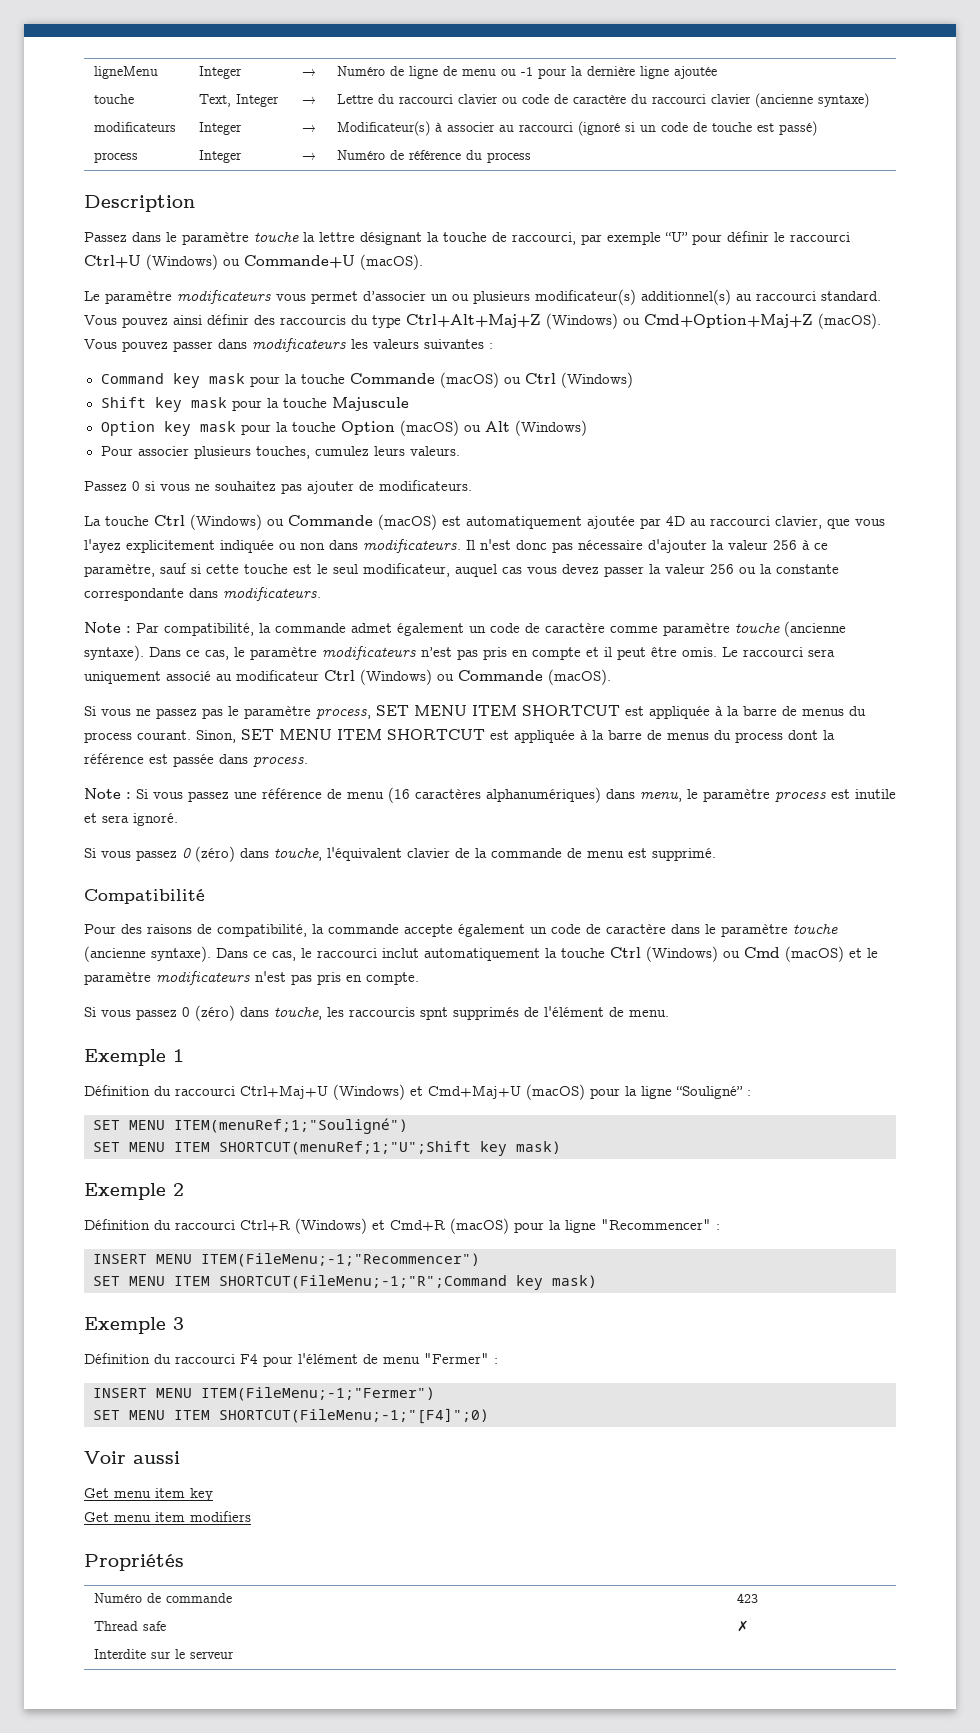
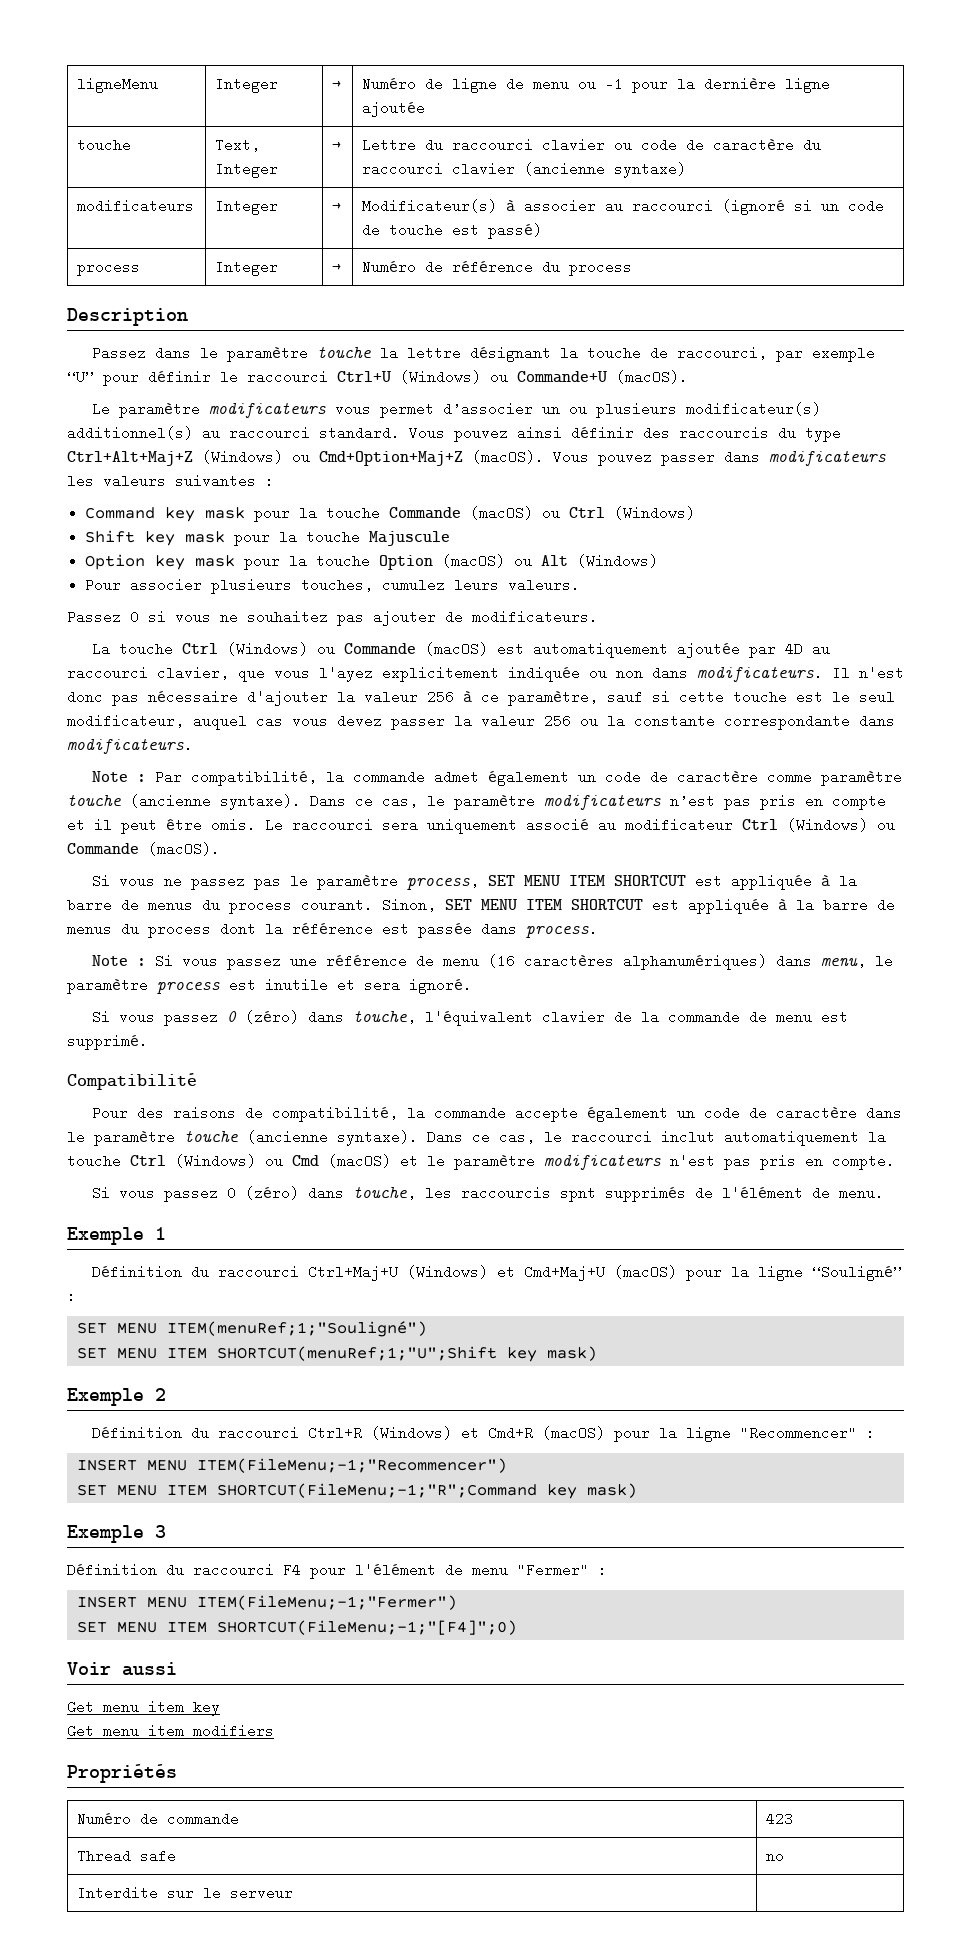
- Thread safe | ✗
+ Thread safe | no

